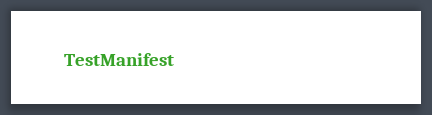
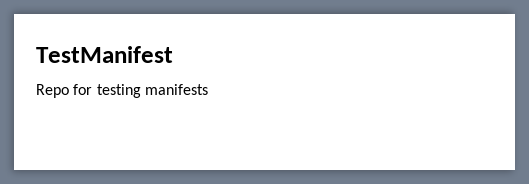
+ Repo for testing manifests

